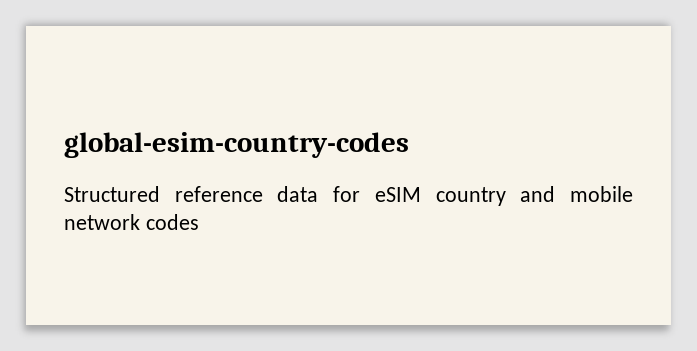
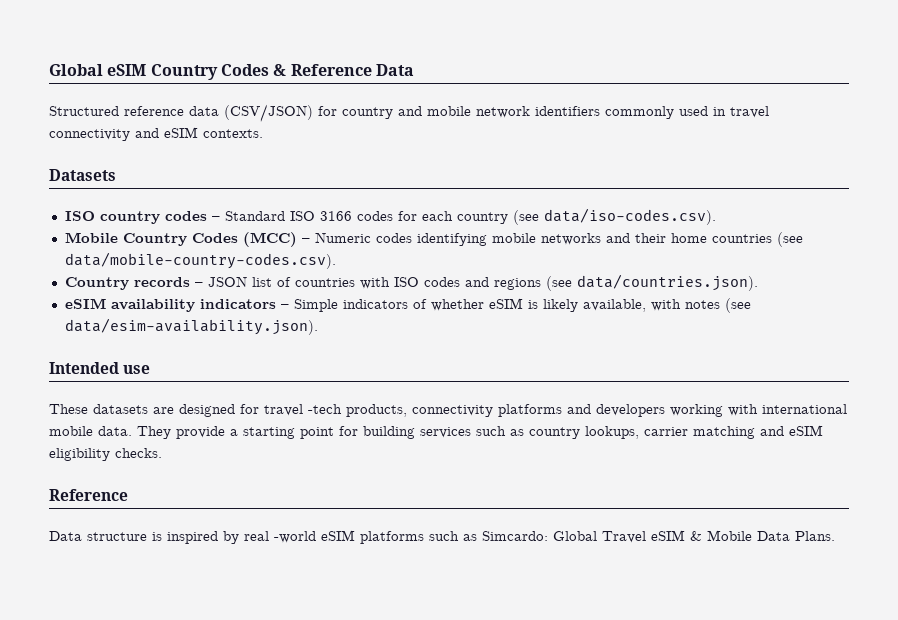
- global-esim-country-codes
+ Global eSIM Country Codes & Reference Data
- Structured reference data for eSIM country and mobile network codes
+ Structured reference data (CSV/JSON) for country and mobile network identifiers commonly used in travel connectivity and eSIM contexts.
+ Datasets
+ ISO country codes – Standard ISO 3166 codes for each country (see data/iso-codes.csv).
+ Mobile Country Codes (MCC) – Numeric codes identifying mobile networks and their home countries (see data/mobile-country-codes.csv).
+ Country records – JSON list of countries with ISO codes and regions (see data/countries.json).
+ eSIM availability indicators – Simple indicators of whether eSIM is likely available, with notes (see data/esim-availability.json).
+ Intended use
+ These datasets are designed for travel -tech products, connectivity platforms and developers working with international mobile data. They provide a starting point for building services such as country lookups, carrier matching and eSIM eligibility checks.
+ Reference
+ Data structure is inspired by real -world eSIM platforms such as Simcardo: Global Travel eSIM & Mobile Data Plans.

